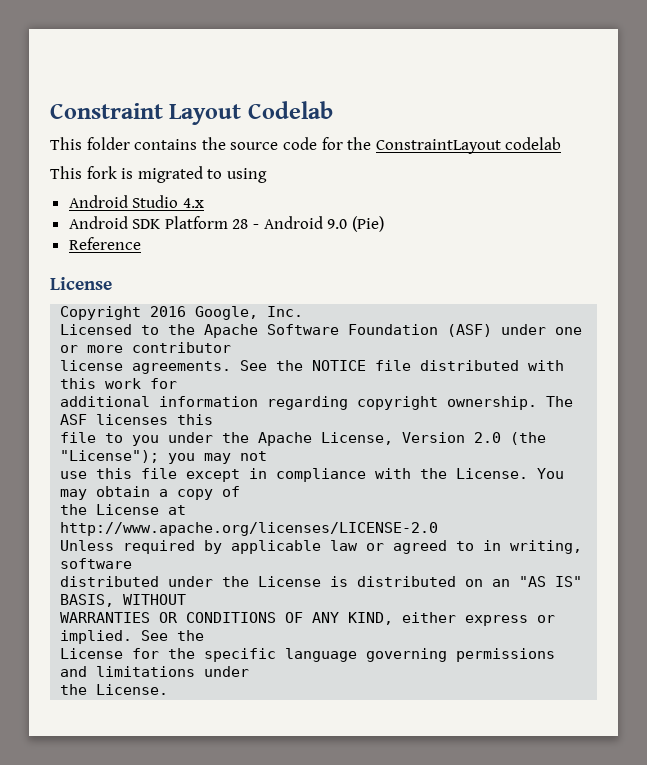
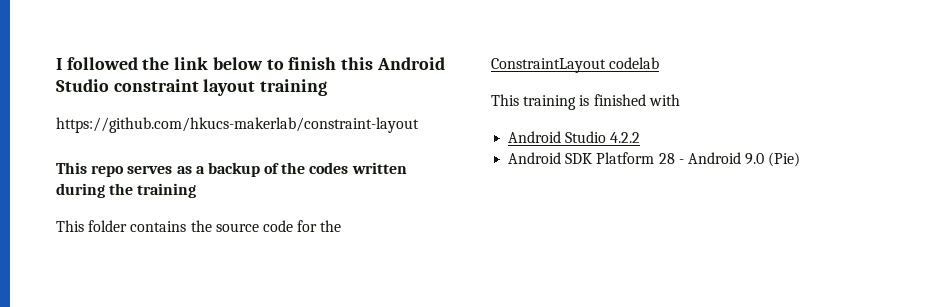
- Constraint Layout Codelab
+ I followed the link below to finish this Android Studio constraint layout training
+ https://github.com/hkucs-makerlab/constraint-layout
+ This repo serves as a backup of the codes written during the training
- This fork is migrated to using
- Android Studio 4.x
+ This training is finished with
+ Android Studio 4.2.2
- Reference
- License
- Copyright 2016 Google, Inc.
- Licensed to the Apache Software Foundation (ASF) under one or more contributor
- license agreements. See the NOTICE file distributed with this work for
- additional information regarding copyright ownership. The ASF licenses this
- file to you under the Apache License, Version 2.0 (the "License"); you may not
- use this file except in compliance with the License. You may obtain a copy of
- the License at
- http://www.apache.org/licenses/LICENSE-2.0
- Unless required by applicable law or agreed to in writing, software
- distributed under the License is distributed on an "AS IS" BASIS, WITHOUT
- WARRANTIES OR CONDITIONS OF ANY KIND, either express or implied. See the
- License for the specific language governing permissions and limitations under
- the License.

